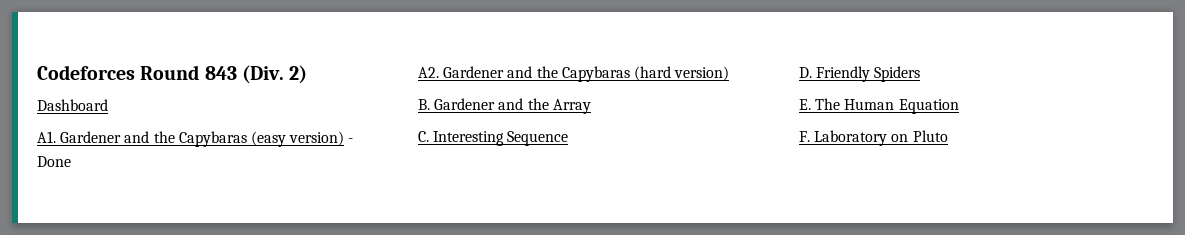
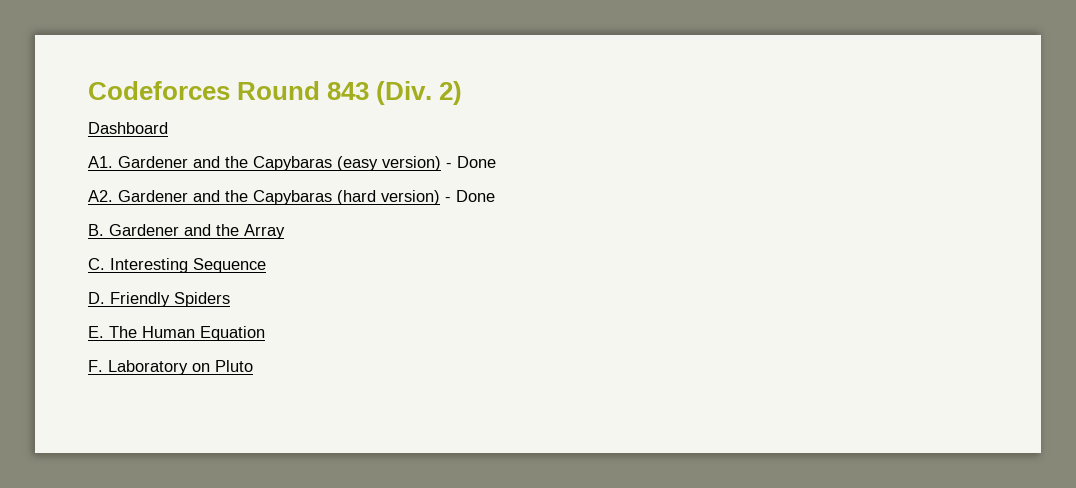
- A2. Gardener and the Capybaras (hard version)
+ A2. Gardener and the Capybaras (hard version) - Done

